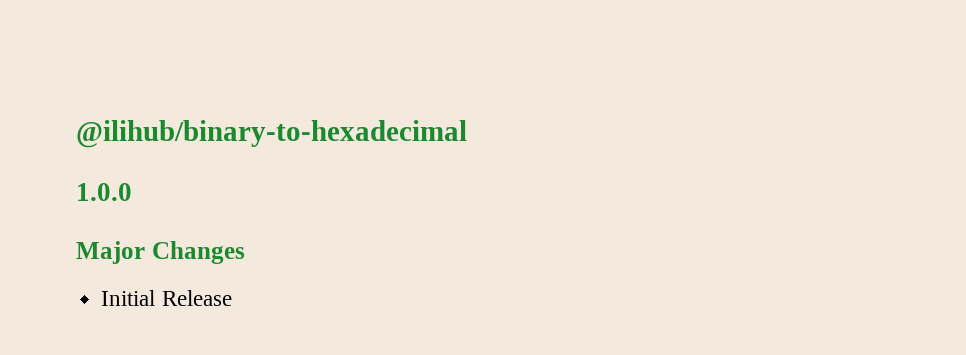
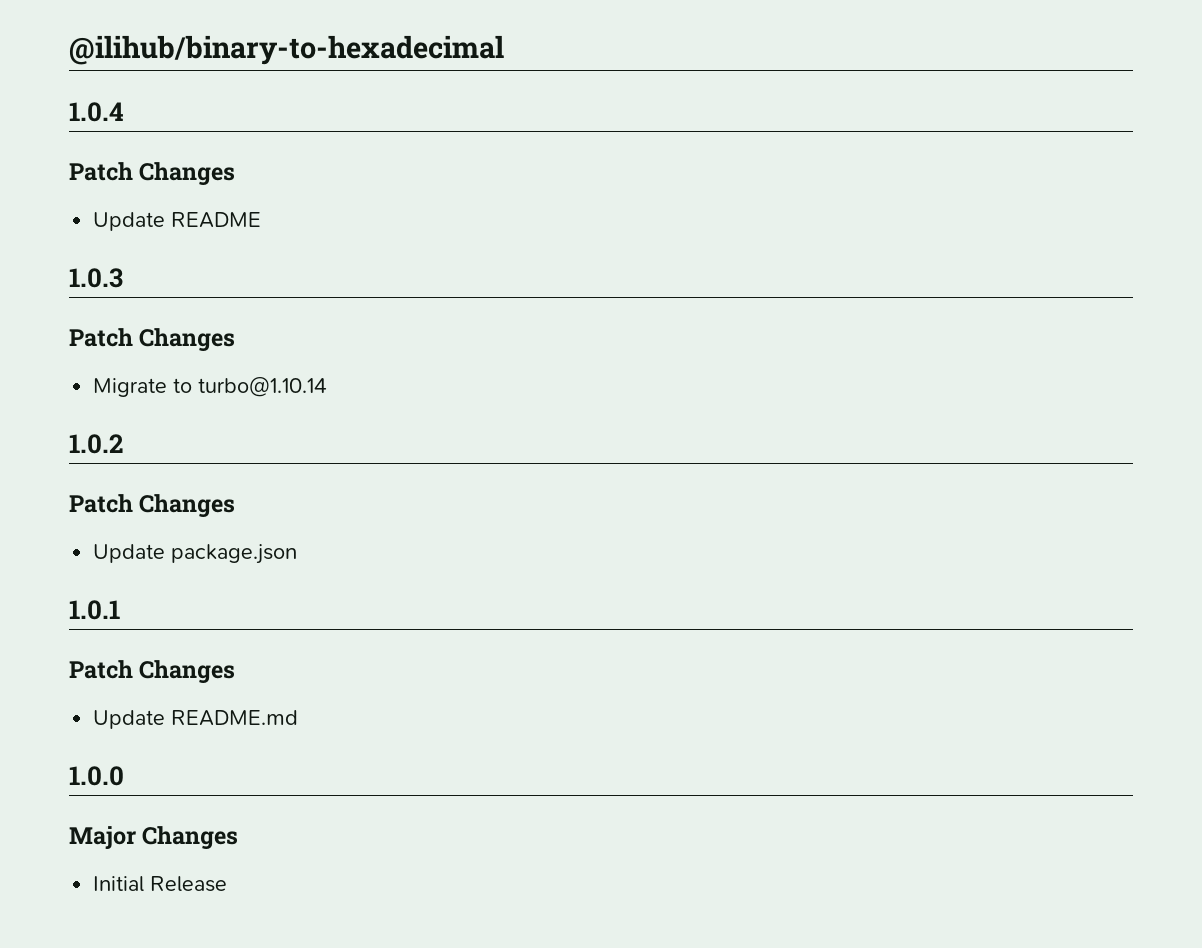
+ 1.0.4
+ Patch Changes
+ Update README
+ 1.0.3
+ Patch Changes
+ Migrate to turbo@1.10.14
+ 1.0.2
+ Patch Changes
+ Update package.json
+ 1.0.1
+ Patch Changes
+ Update README.md

